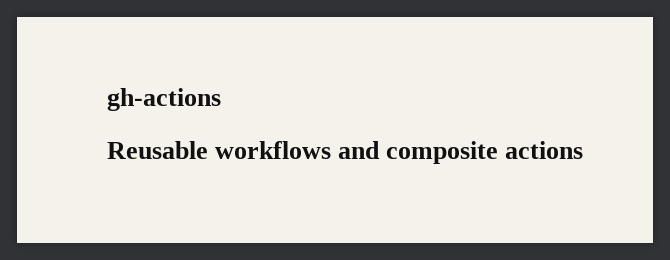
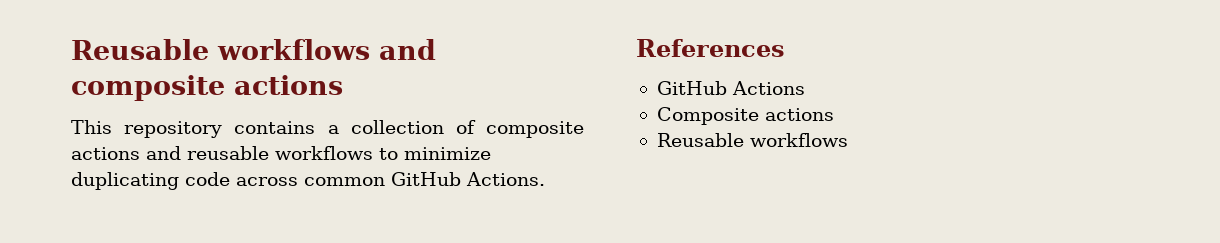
- gh-actions
+ This repository contains a collection of composite actions and reusable workflows to minimize duplicating code across common GitHub Actions.
+ References
+ GitHub Actions
+ Composite actions
+ Reusable workflows

